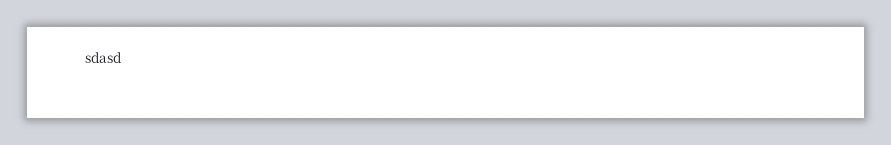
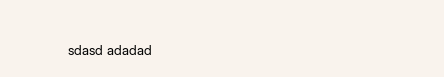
- sdasd
+ sdasd adadad

